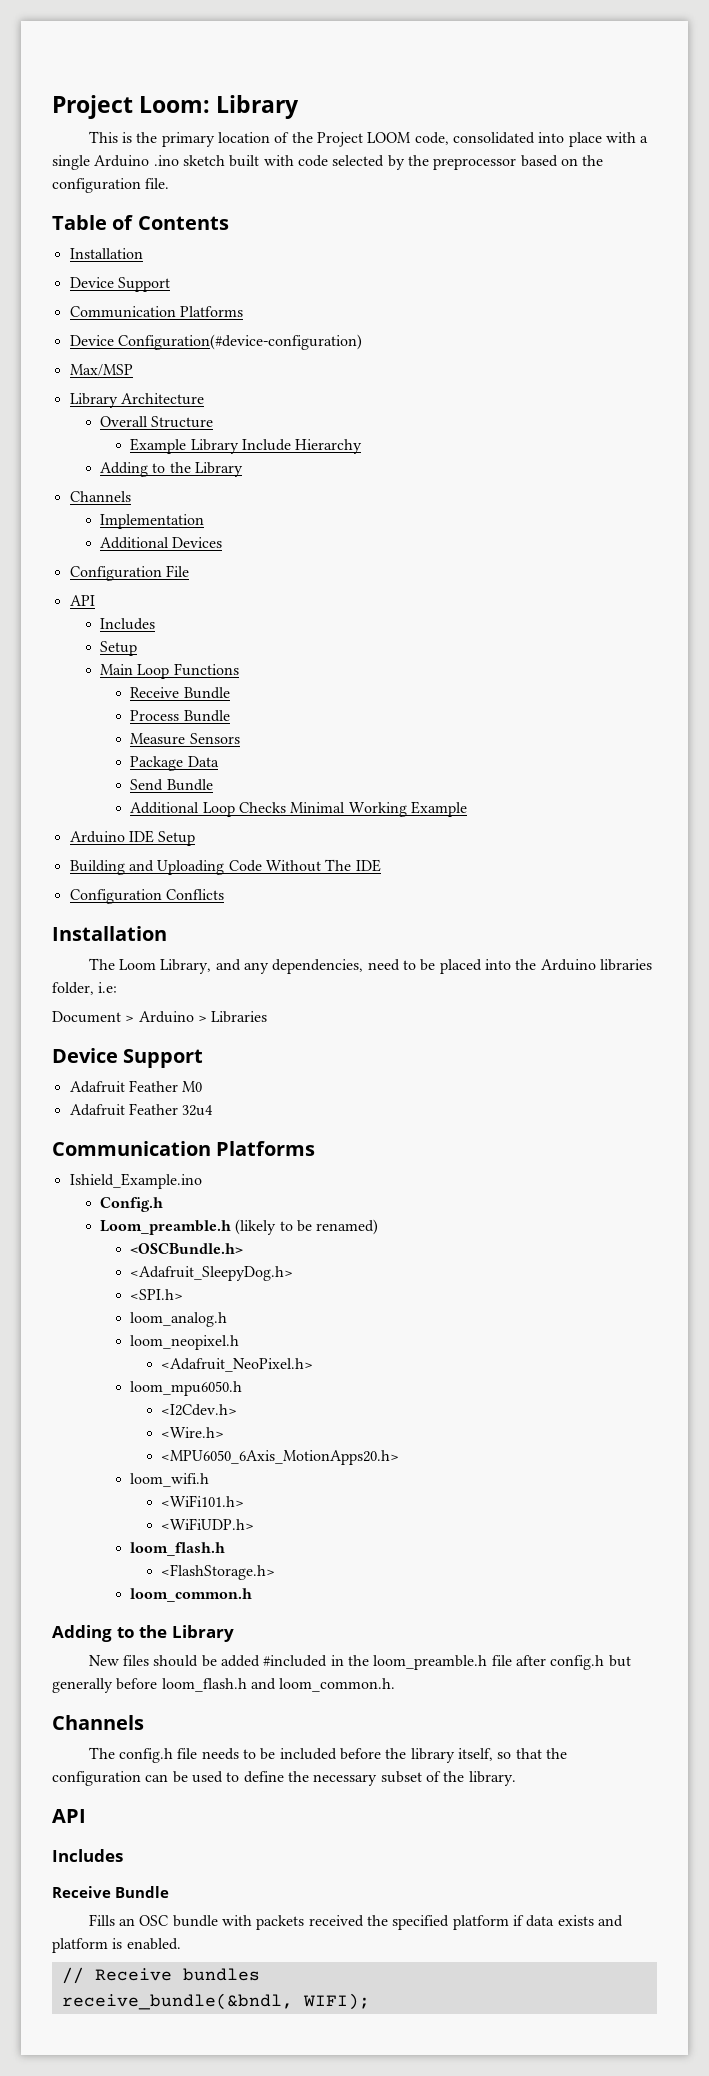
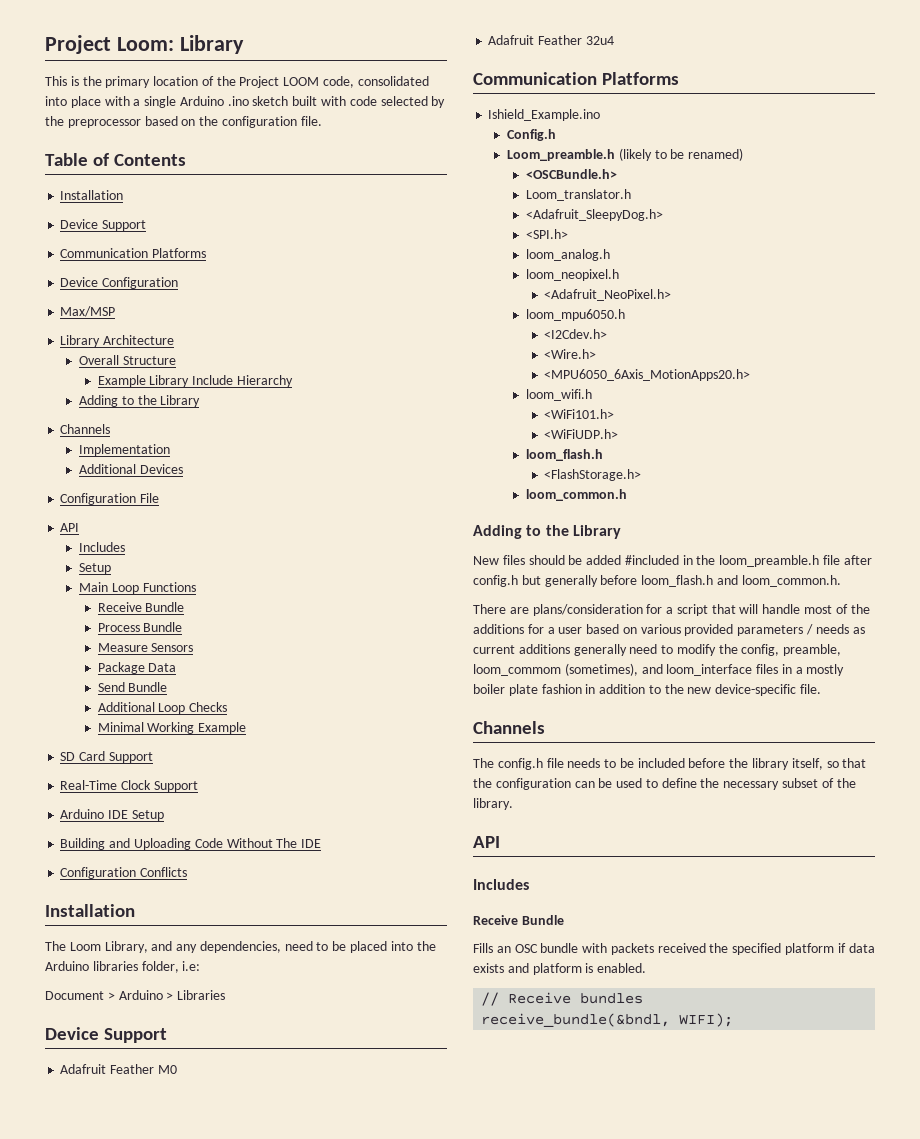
- Device Configuration(#device-configuration)
+ Device Configuration
- Additional Loop Checks Minimal Working Example
+ Additional Loop Checks
+ Minimal Working Example
+ SD Card Support
+ Real-Time Clock Support
+ Loom_translator.h
+ There are plans/consideration for a script that will handle most of the additions for a user based on various provided parameters / needs as current additions generally need to modify the config, preamble, loom_commom (sometimes), and loom_interface files in a mostly boiler plate fashion in addition to the new device-specific file.

